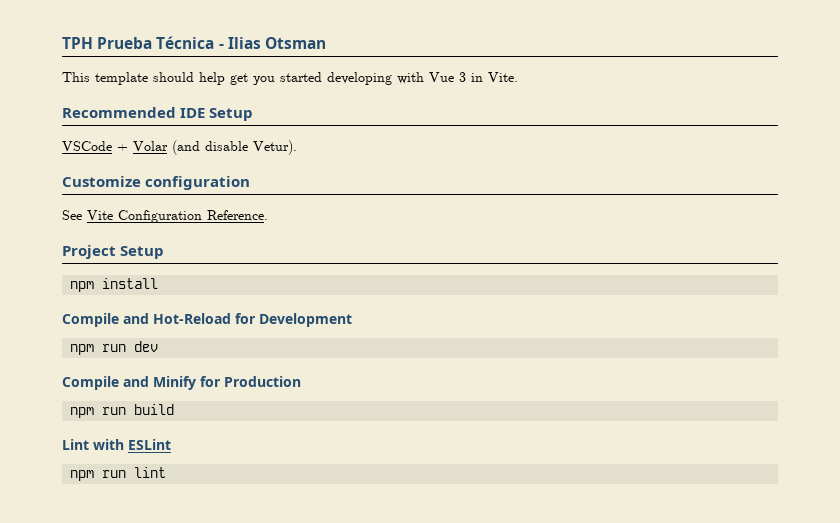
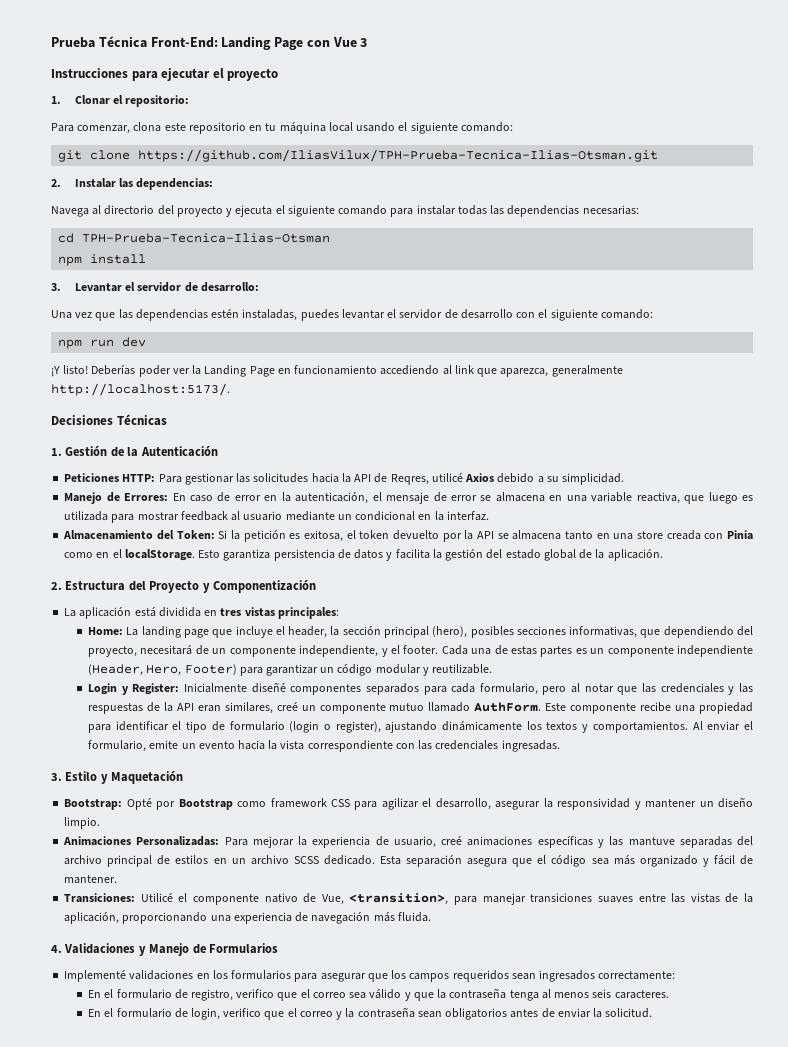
- TPH Prueba Técnica - Ilias Otsman
- This template should help get you started developing with Vue 3 in Vite.
- Recommended IDE Setup
- VSCode + Volar (and disable Vetur).
- Customize configuration
- See Vite Configuration Reference.
- Project Setup
+ Prueba Técnica Front-End: Landing Page con Vue 3
+ Instrucciones para ejecutar el proyecto
+ 1. Clonar el repositorio:
+ Para comenzar, clona este repositorio en tu máquina local usando el siguiente comando:
+ git clone https://github.com/IliasVilux/TPH-Prueba-Tecnica-Ilias-Otsman.git
+ 2. Instalar las dependencias:
+ Navega al directorio del proyecto y ejecuta el siguiente comando para instalar todas las dependencias necesarias:
+ cd TPH-Prueba-Tecnica-Ilias-Otsman
  npm install
- Compile and Hot-Reload for Development
+ 3. Levantar el servidor de desarrollo:
+ Una vez que las dependencias estén instaladas, puedes levantar el servidor de desarrollo con el siguiente comando:
  npm run dev
- Compile and Minify for Production
- npm run build
- Lint with ESLint
- npm run lint
+ ¡Y listo! Deberías poder ver la Landing Page en funcionamiento accediendo al link que aparezca, generalmente http://localhost:5173/.
+ Decisiones Técnicas
+ 1. Gestión de la Autenticación
+ Peticiones HTTP: Para gestionar las solicitudes hacia la API de Reqres, utilicé Axios debido a su simplicidad.
+ Manejo de Errores: En caso de error en la autenticación, el mensaje de error se almacena en una variable reactiva, que luego es utilizada para mostrar feedback al usuario mediante un condicional en la interfaz.
+ Almacenamiento del Token: Si la petición es exitosa, el token devuelto por la API se almacena tanto en una store creada con Pinia como en el localStorage. Esto garantiza persistencia de datos y facilita la gestión del estado global de la aplicación.
+ 2. Estructura del Proyecto y Componentización
+ La aplicación está dividida en tres vistas principales:
+ Home: La landing page que incluye el header, la sección principal (hero), posibles secciones informativas, que dependiendo del proyecto, necesitará de un componente independiente, y el footer. Cada una de estas partes es un componente independiente (Header, Hero, Footer) para garantizar un código modular y reutilizable.
+ Login y Register: Inicialmente diseñé componentes separados para cada formulario, pero al notar que las credenciales y las respuestas de la API eran similares, creé un componente mutuo llamado AuthForm. Este componente recibe una propiedad para identificar el tipo de formulario (login o register), ajustando dinámicamente los textos y comportamientos. Al enviar el formulario, emite un evento hacia la vista correspondiente con las credenciales ingresadas.
+ 3. Estilo y Maquetación
+ Bootstrap: Opté por Bootstrap como framework CSS para agilizar el desarrollo, asegurar la responsividad y mantener un diseño limpio.
+ Animaciones Personalizadas: Para mejorar la experiencia de usuario, creé animaciones específicas y las mantuve separadas del archivo principal de estilos en un archivo SCSS dedicado. Esta separación asegura que el código sea más organizado y fácil de mantener.
+ Transiciones: Utilicé el componente nativo de Vue, <transition>, para manejar transiciones suaves entre las vistas de la aplicación, proporcionando una experiencia de navegación más fluida.
+ 4. Validaciones y Manejo de Formularios
+ Implementé validaciones en los formularios para asegurar que los campos requeridos sean ingresados correctamente:
+ En el formulario de registro, verifico que el correo sea válido y que la contraseña tenga al menos seis caracteres.
+ En el formulario de login, verifico que el correo y la contraseña sean obligatorios antes de enviar la solicitud.

